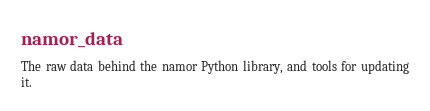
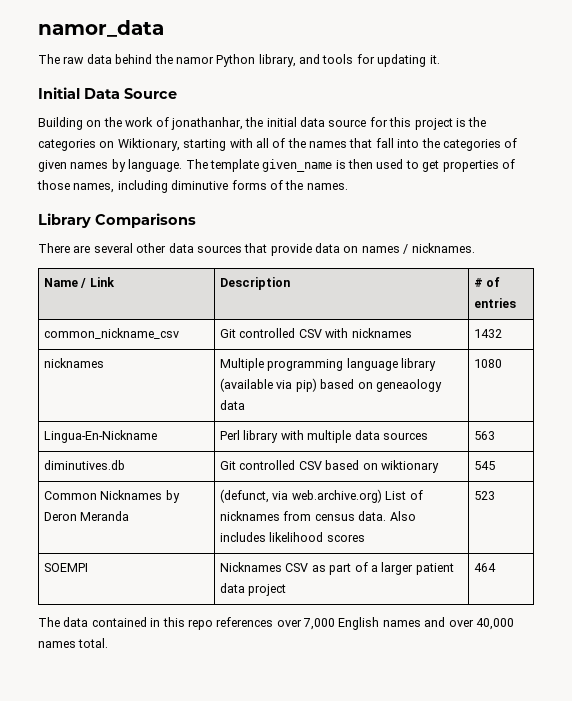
+ Initial Data Source
+ Building on the work of jonathanhar, the initial data source for this project is the categories on Wiktionary, starting with all of the names that fall into the categories of given names by language. The template given_name is then used to get properties of those names, including diminutive forms of the names.
+ Library Comparisons
+ There are several other data sources that provide data on names / nicknames.
+ Name / Link | Description | # of entries
+ common_nickname_csv | Git controlled CSV with nicknames | 1432
+ nicknames | Multiple programming language library (available via pip) based on geneaology data | 1080
+ Lingua-En-Nickname | Perl library with multiple data sources | 563
+ diminutives.db | Git controlled CSV based on wiktionary | 545
+ Common Nicknames by Deron Meranda | (defunct, via web.archive.org) List of nicknames from census data. Also includes likelihood scores | 523
+ SOEMPI | Nicknames CSV as part of a larger patient data project | 464
+ The data contained in this repo references over 7,000 English names and over 40,000 names total.

